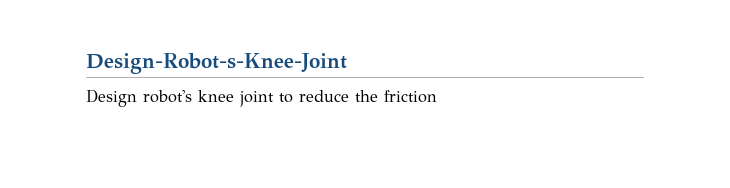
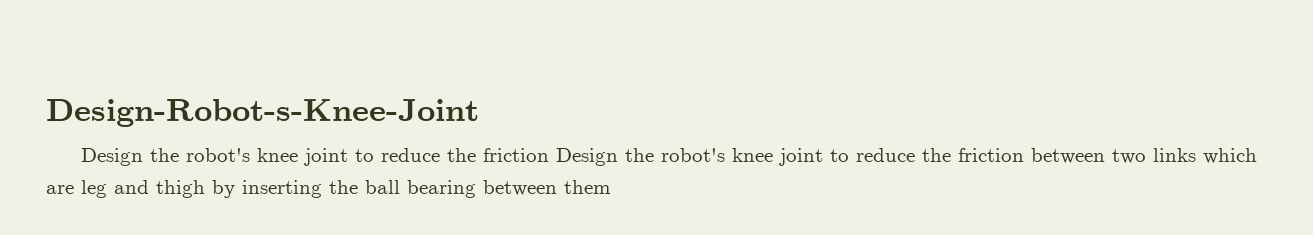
- Design robot's knee joint to reduce the friction
+ Design the robot's knee joint to reduce the friction Design the robot's knee joint to reduce the friction between two links which are leg and thigh by inserting the ball bearing between them

